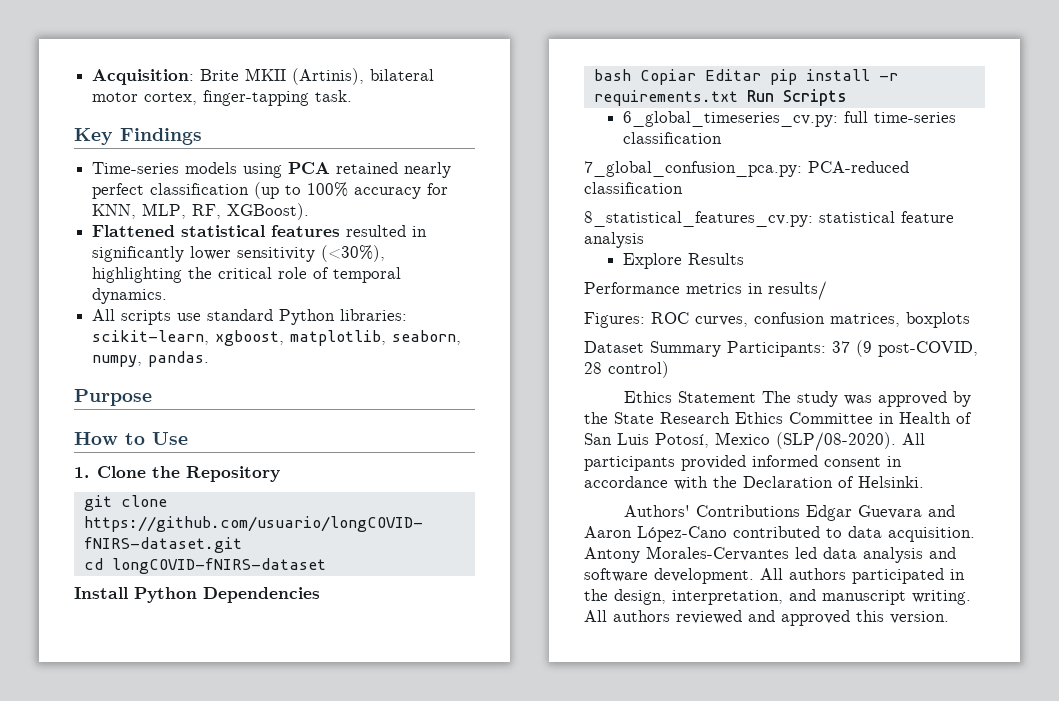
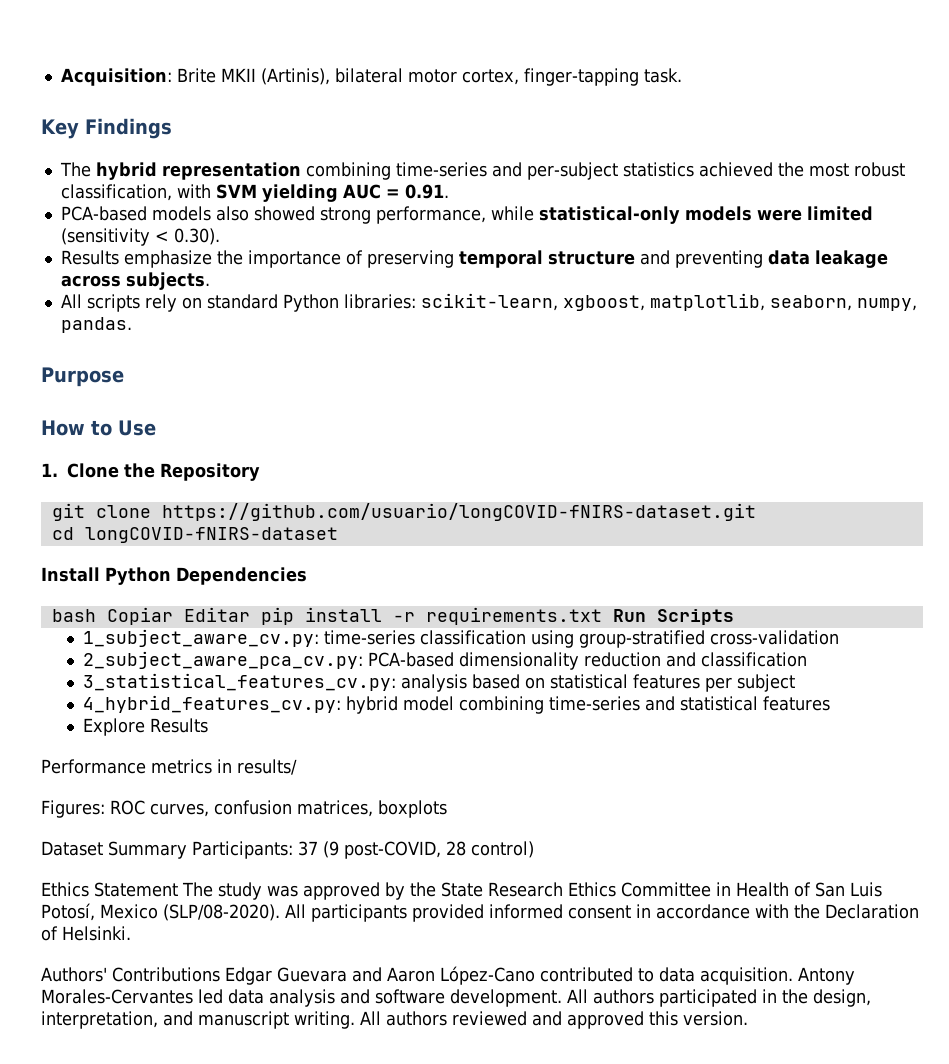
- Time-series models using PCA retained nearly perfect classification (up to 100% accuracy for KNN, MLP, RF, XGBoost).
- Flattened statistical features resulted in significantly lower sensitivity (<30%), highlighting the critical role of temporal dynamics.
+ The hybrid representation combining time-series and per-subject statistics achieved the most robust classification, with SVM yielding AUC = 0.91.
+ PCA-based models also showed strong performance, while statistical-only models were limited (sensitivity < 0.30).
+ Results emphasize the importance of preserving temporal structure and preventing data leakage across subjects.
- All scripts use standard Python libraries: scikit-learn, xgboost, matplotlib, seaborn, numpy, pandas.
+ All scripts rely on standard Python libraries: scikit-learn, xgboost, matplotlib, seaborn, numpy, pandas.
- 6_global_timeseries_cv.py: full time-series classification
- 7_global_confusion_pca.py: PCA-reduced classification
- 8_statistical_features_cv.py: statistical feature analysis
+ 1_subject_aware_cv.py: time-series classification using group-stratified cross-validation
+ 2_subject_aware_pca_cv.py: PCA-based dimensionality reduction and classification
+ 3_statistical_features_cv.py: analysis based on statistical features per subject
+ 4_hybrid_features_cv.py: hybrid model combining time-series and statistical features

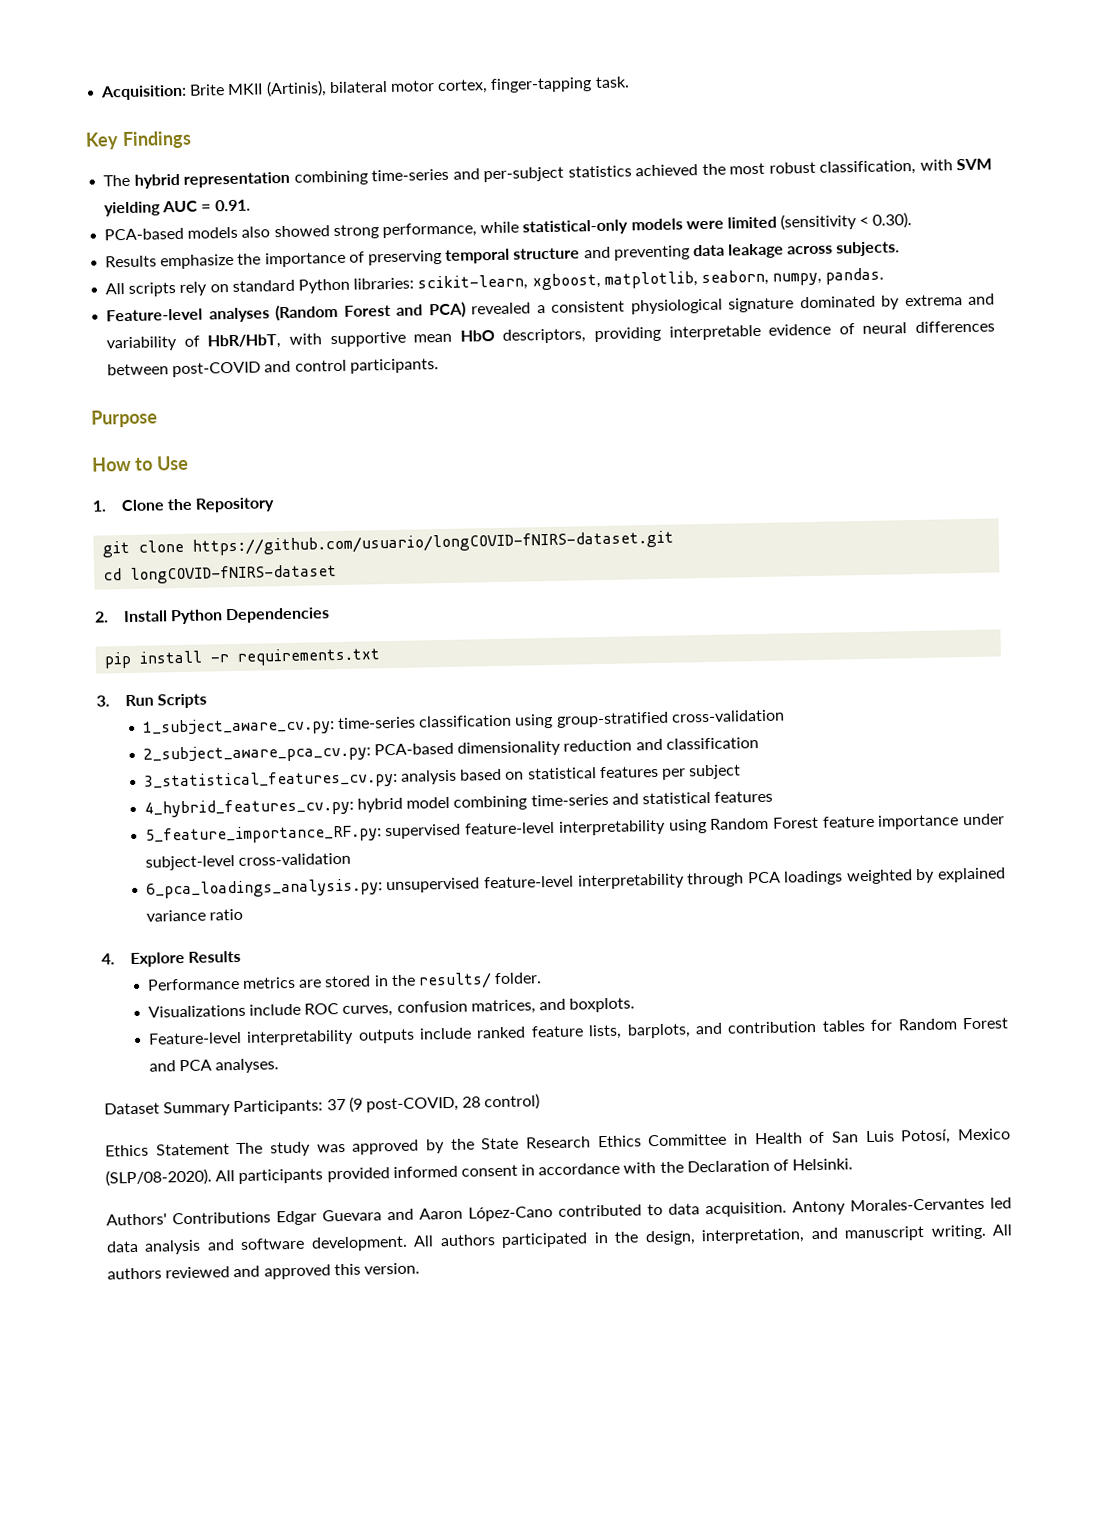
+ Feature-level analyses (Random Forest and PCA) revealed a consistent physiological signature dominated by extrema and variability of HbR/HbT, with supportive mean HbO descriptors, providing interpretable evidence of neural differences between post-COVID and control participants.
- Install Python Dependencies
+ 2. Install Python Dependencies
- bash Copiar Editar pip install -r requirements.txt Run Scripts
+ pip install -r requirements.txt
+ 3. Run Scripts
- Explore Results
- Performance metrics in results/
- Figures: ROC curves, confusion matrices, boxplots
+ 5_feature_importance_RF.py: supervised feature-level interpretability using Random Forest feature importance under subject-level cross-validation
+ 6_pca_loadings_analysis.py: unsupervised feature-level interpretability through PCA loadings weighted by explained variance ratio
+ 4. Explore Results
+ Performance metrics are stored in the results/ folder.
+ Visualizations include ROC curves, confusion matrices, and boxplots.
+ Feature-level interpretability outputs include ranked feature lists, barplots, and contribution tables for Random Forest and PCA analyses.

